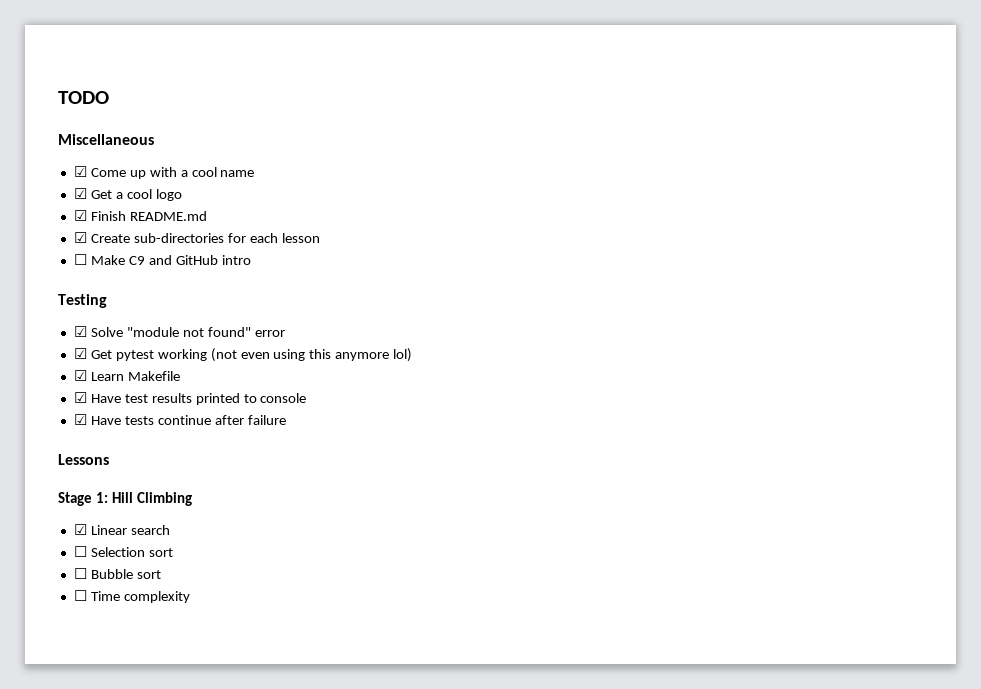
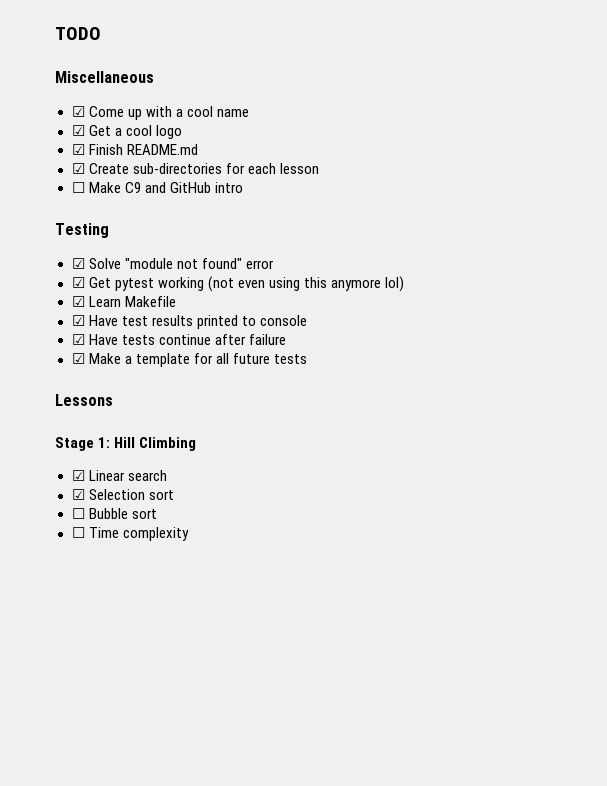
+ ☑ Make a template for all future tests
- ☐ Selection sort
+ ☑ Selection sort

